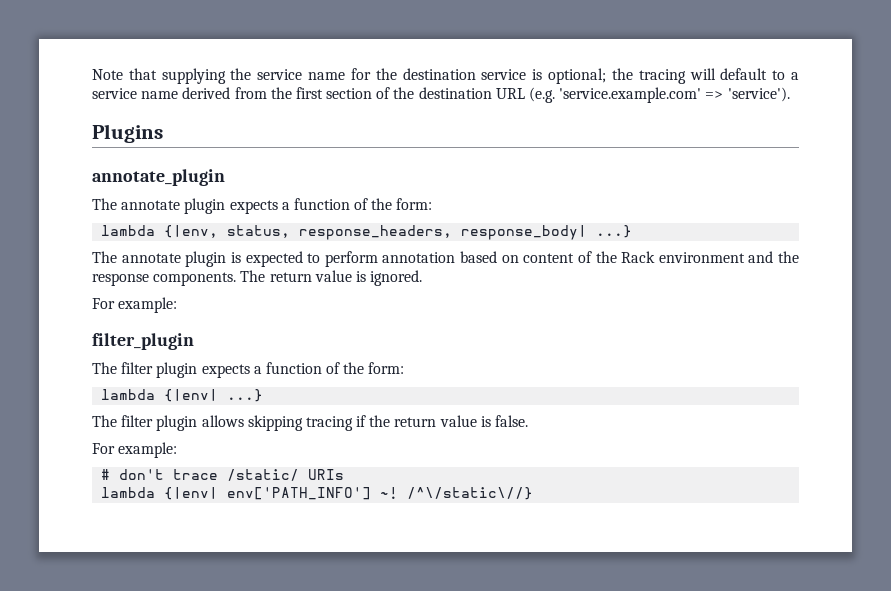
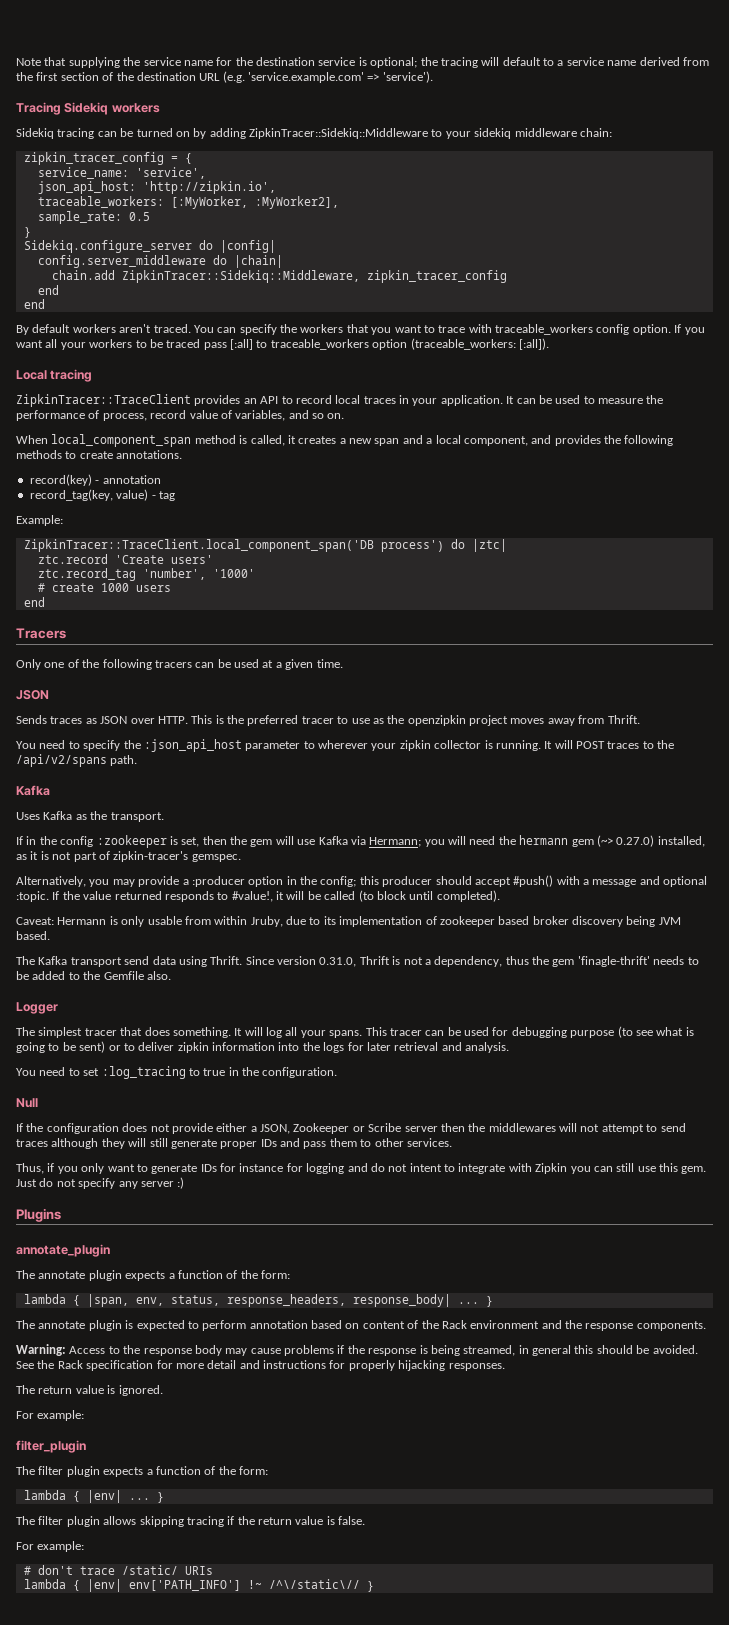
+ Tracing Sidekiq workers
+ Sidekiq tracing can be turned on by adding ZipkinTracer::Sidekiq::Middleware to your sidekiq middleware chain:
+ zipkin_tracer_config = {
+ service_name: 'service',
+ json_api_host: 'http://zipkin.io',
+ traceable_workers: [:MyWorker, :MyWorker2],
+ sample_rate: 0.5
+ }
+ Sidekiq.configure_server do |config|
+ config.server_middleware do |chain|
+ chain.add ZipkinTracer::Sidekiq::Middleware, zipkin_tracer_config
+ end
+ end
+ By default workers aren't traced. You can specify the workers that you want to trace with traceable_workers config option. If you want all your workers to be traced pass [:all] to traceable_workers option (traceable_workers: [:all]).
+ Local tracing
+ ZipkinTracer::TraceClient provides an API to record local traces in your application. It can be used to measure the performance of process, record value of variables, and so on.
+ When local_component_span method is called, it creates a new span and a local component, and provides the following methods to create annotations.
+ record(key) - annotation
+ record_tag(key, value) - tag
+ Example:
+ ZipkinTracer::TraceClient.local_component_span('DB process') do |ztc|
+ ztc.record 'Create users'
+ ztc.record_tag 'number', '1000'
+ # create 1000 users
+ end
+ Tracers
+ Only one of the following tracers can be used at a given time.
+ JSON
+ Sends traces as JSON over HTTP. This is the preferred tracer to use as the openzipkin project moves away from Thrift.
+ You need to specify the :json_api_host parameter to wherever your zipkin collector is running. It will POST traces to the /api/v2/spans path.
+ Kafka
+ Uses Kafka as the transport.
+ If in the config :zookeeper is set, then the gem will use Kafka via Hermann; you will need the hermann gem (~> 0.27.0) installed, as it is not part of zipkin-tracer's gemspec.
+ Alternatively, you may provide a :producer option in the config; this producer should accept #push() with a message and optional :topic. If the value returned responds to #value!, it will be called (to block until completed).
+ Caveat: Hermann is only usable from within Jruby, due to its implementation of zookeeper based broker discovery being JVM based.
+ The Kafka transport send data using Thrift. Since version 0.31.0, Thrift is not a dependency, thus the gem 'finagle-thrift' needs to be added to the Gemfile also.
+ Logger
+ The simplest tracer that does something. It will log all your spans. This tracer can be used for debugging purpose (to see what is going to be sent) or to deliver zipkin information into the logs for later retrieval and analysis.
+ You need to set :log_tracing to true in the configuration.
+ Null
+ If the configuration does not provide either a JSON, Zookeeper or Scribe server then the middlewares will not attempt to send traces although they will still generate proper IDs and pass them to other services.
+ Thus, if you only want to generate IDs for instance for logging and do not intent to integrate with Zipkin you can still use this gem. Just do not specify any server :)
- lambda {|env, status, response_headers, response_body| ...}
+ lambda { |span, env, status, response_headers, response_body| ... }
- The annotate plugin is expected to perform annotation based on content of the Rack environment and the response components. The return value is ignored.
+ The annotate plugin is expected to perform annotation based on content of the Rack environment and the response components.
+ Warning: Access to the response body may cause problems if the response is being streamed, in general this should be avoided. See the Rack specification for more detail and instructions for properly hijacking responses.
+ The return value is ignored.
- lambda {|env| ...}
+ lambda { |env| ... }
- lambda {|env| env['PATH_INFO'] ~! /^\/static\//}
+ lambda { |env| env['PATH_INFO'] !~ /^\/static\// }

